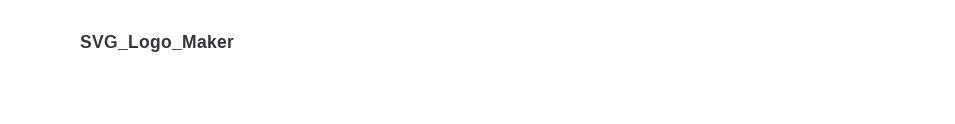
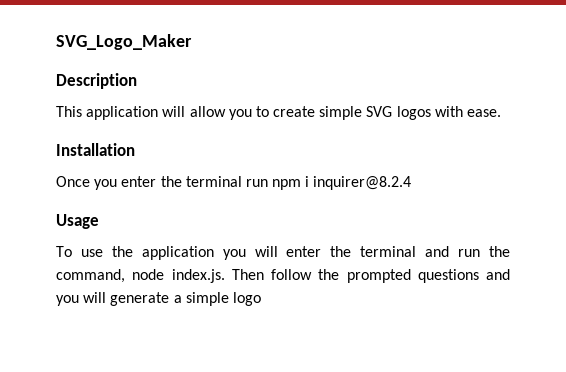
+ Description
+ This application will allow you to create simple SVG logos with ease.
+ Installation
+ Once you enter the terminal run npm i inquirer@8.2.4
+ Usage
+ To use the application you will enter the terminal and run the command, node index.js. Then follow the prompted questions and you will generate a simple logo

